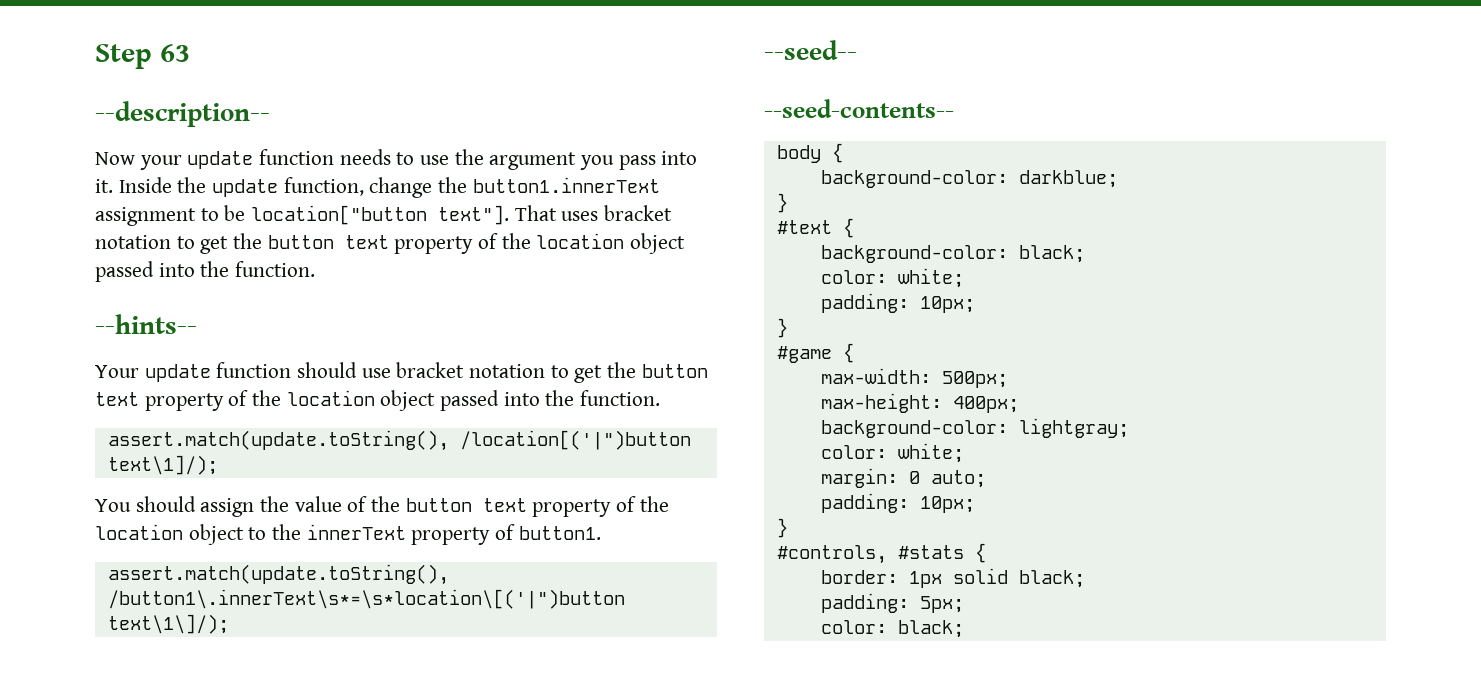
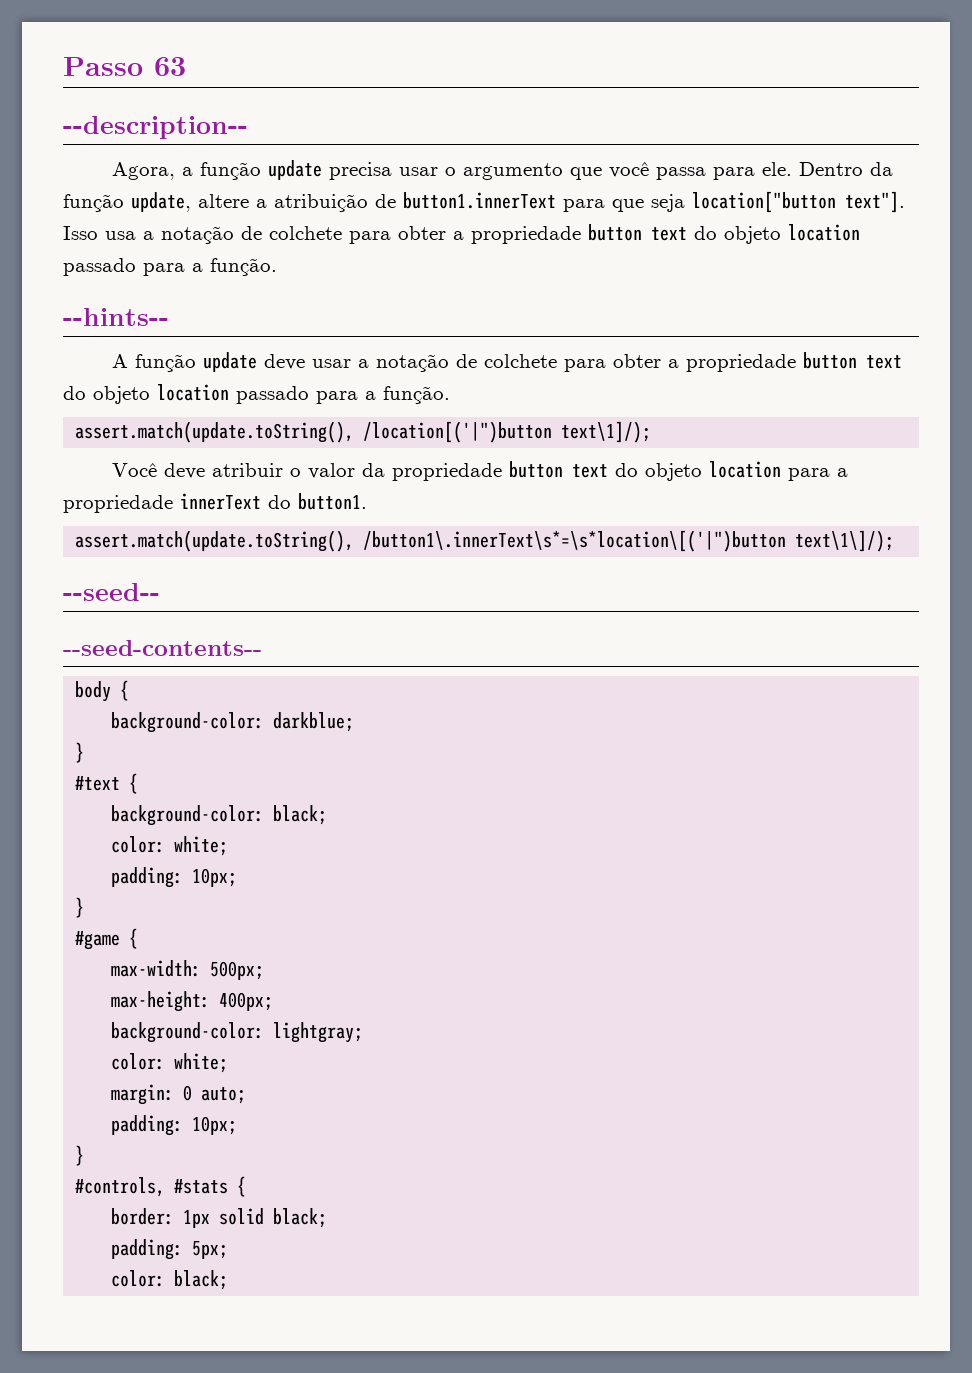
- Step 63
+ Passo 63
- Now your update function needs to use the argument you pass into it. Inside the update function, change the button1.innerText assignment to be location["button text"]. That uses bracket notation to get the button text property of the location object passed into the function.
+ Agora, a função update precisa usar o argumento que você passa para ele. Dentro da função update, altere a atribuição de button1.innerText para que seja location["button text"]. Isso usa a notação de colchete para obter a propriedade button text do objeto location passado para a função.
  --hints--
- Your update function should use bracket notation to get the button text property of the location object passed into the function.
+ A função update deve usar a notação de colchete para obter a propriedade button text do objeto location passado para a função.
  assert.match(update.toString(), /location[('|")button text\1]/);
- You should assign the value of the button text property of the location object to the innerText property of button1.
+ Você deve atribuir o valor da propriedade button text do objeto location para a propriedade innerText do button1.

